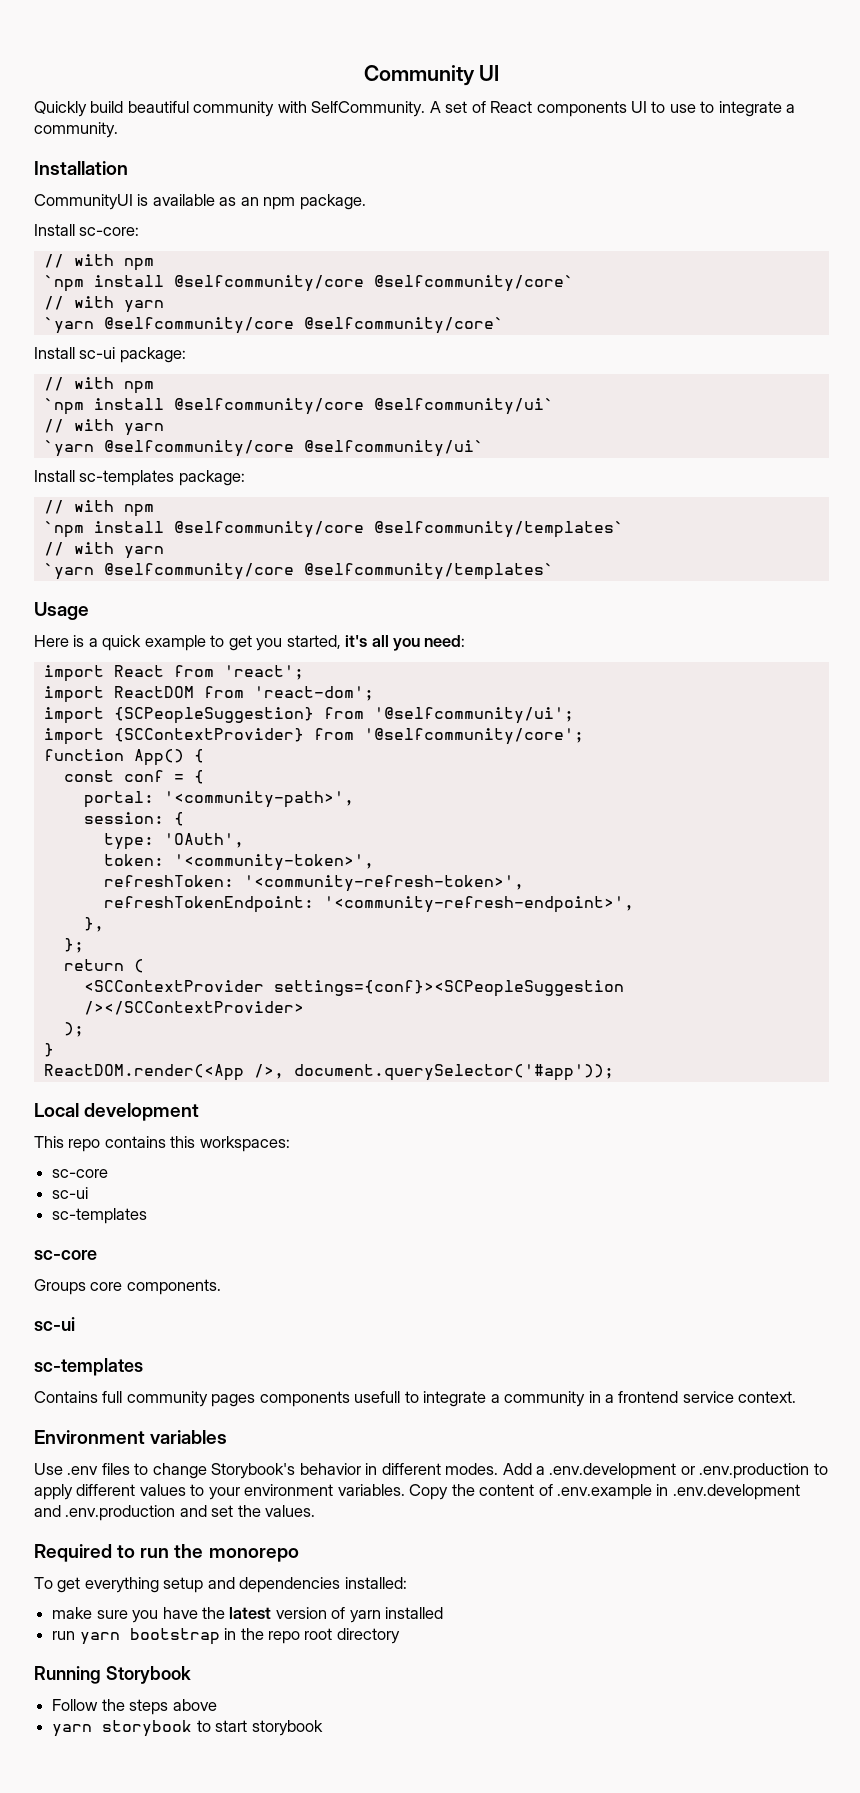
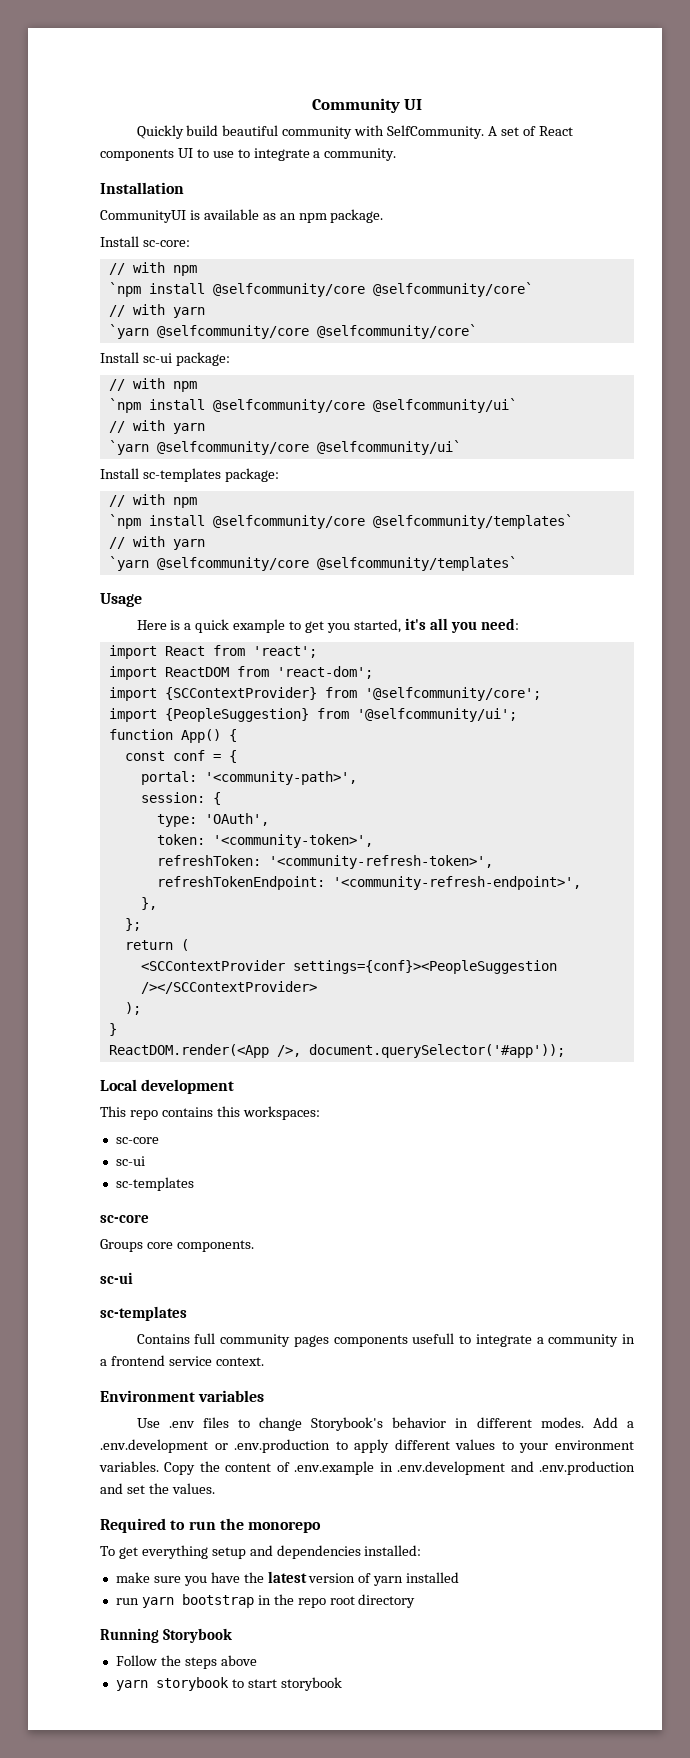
- import {SCPeopleSuggestion} from '@selfcommunity/ui';
+ import {PeopleSuggestion} from '@selfcommunity/ui';
- <SCContextProvider settings={conf}><SCPeopleSuggestion /></SCContextProvider>
+ <SCContextProvider settings={conf}><PeopleSuggestion /></SCContextProvider>

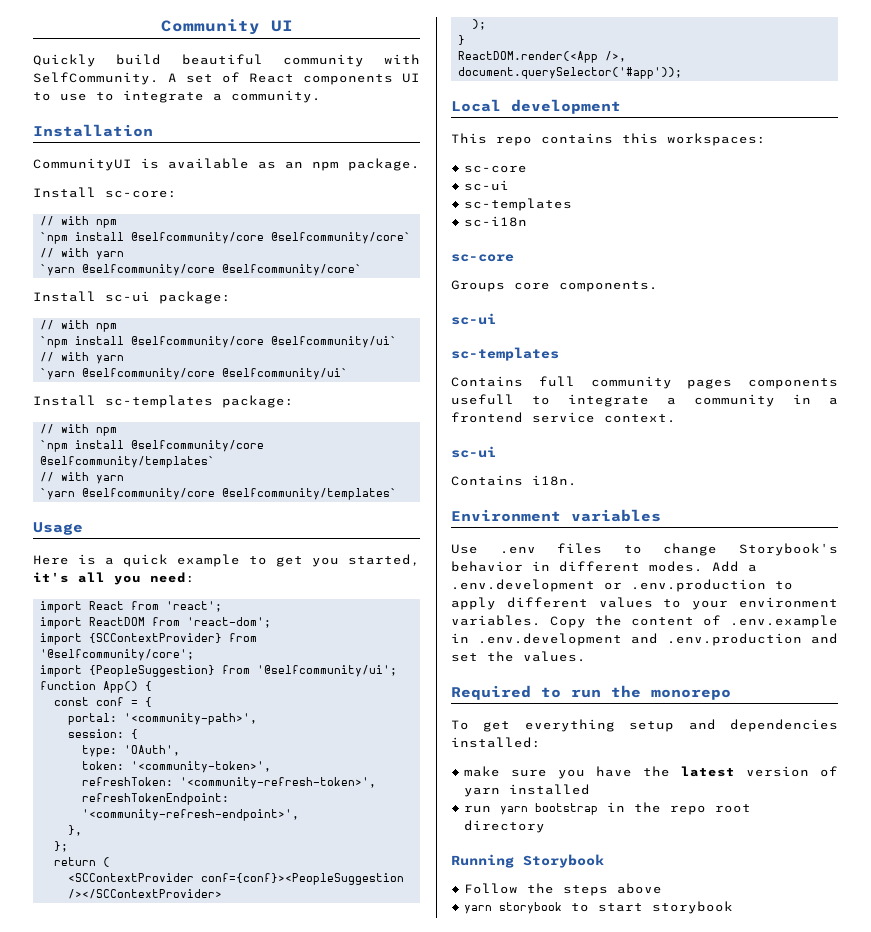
- <SCContextProvider settings={conf}><PeopleSuggestion /></SCContextProvider>
+ <SCContextProvider conf={conf}><PeopleSuggestion /></SCContextProvider>
+ sc-i18n
  Contains full community pages components usefull to integrate a community in a frontend service context.
+ sc-ui
+ Contains i18n.

